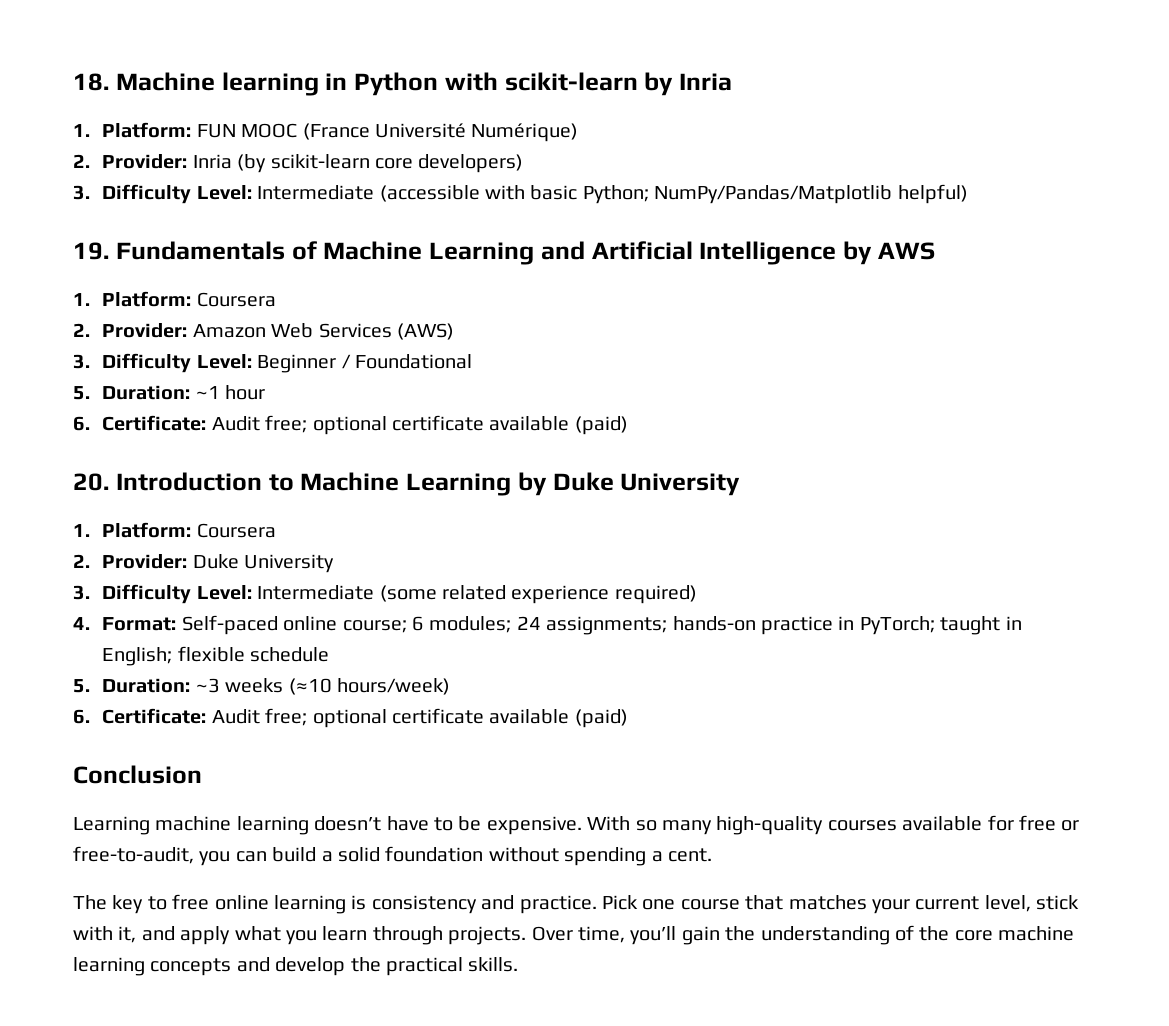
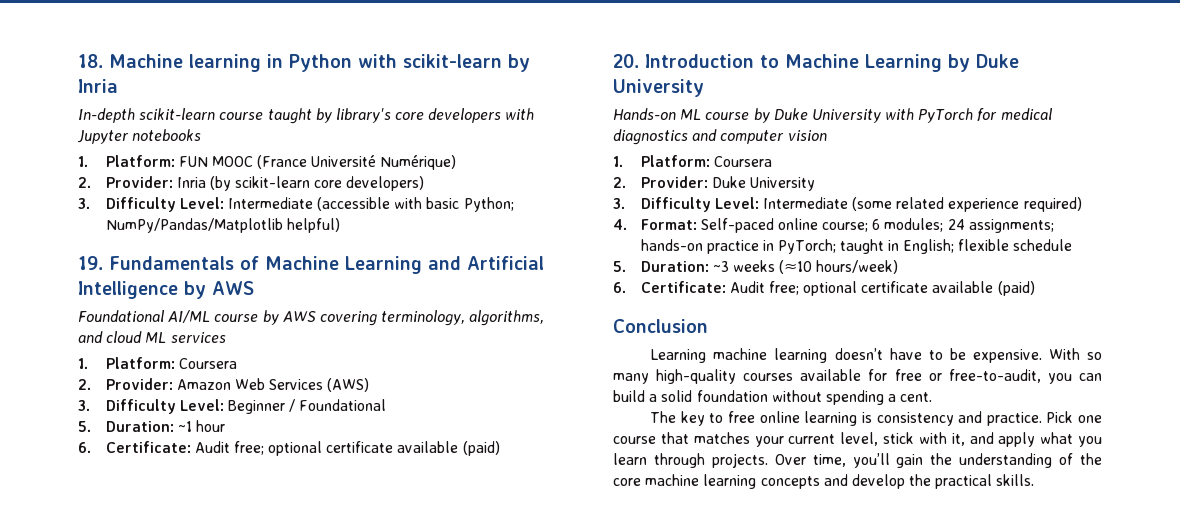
+ In-depth scikit-learn course taught by library's core developers with Jupyter notebooks
+ Foundational AI/ML course by AWS covering terminology, algorithms, and cloud ML services
+ Hands-on ML course by Duke University with PyTorch for medical diagnostics and computer vision

